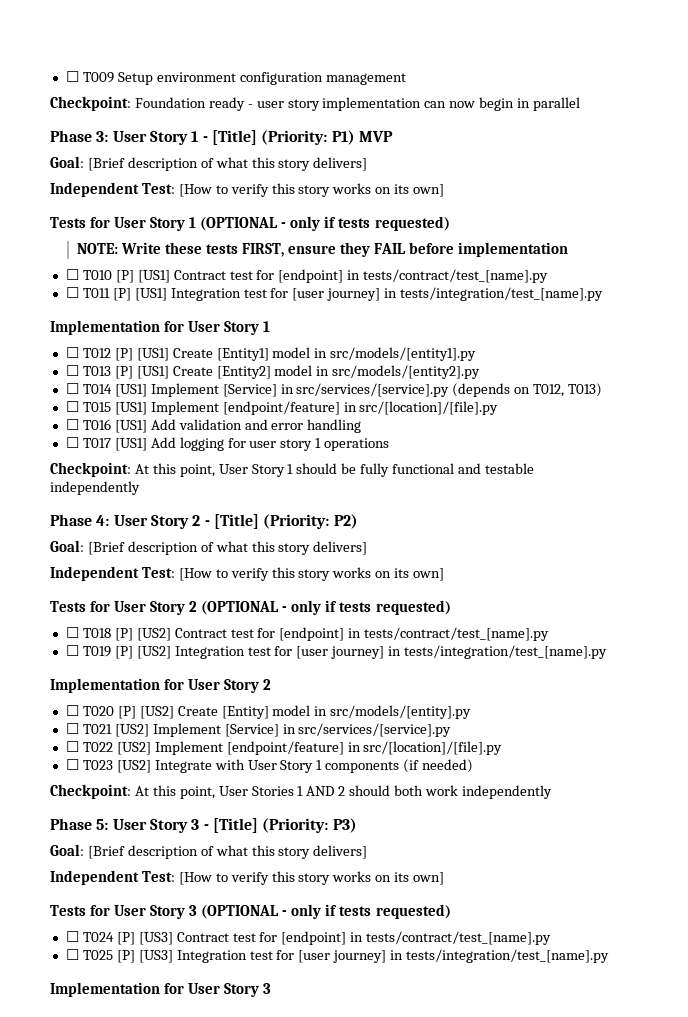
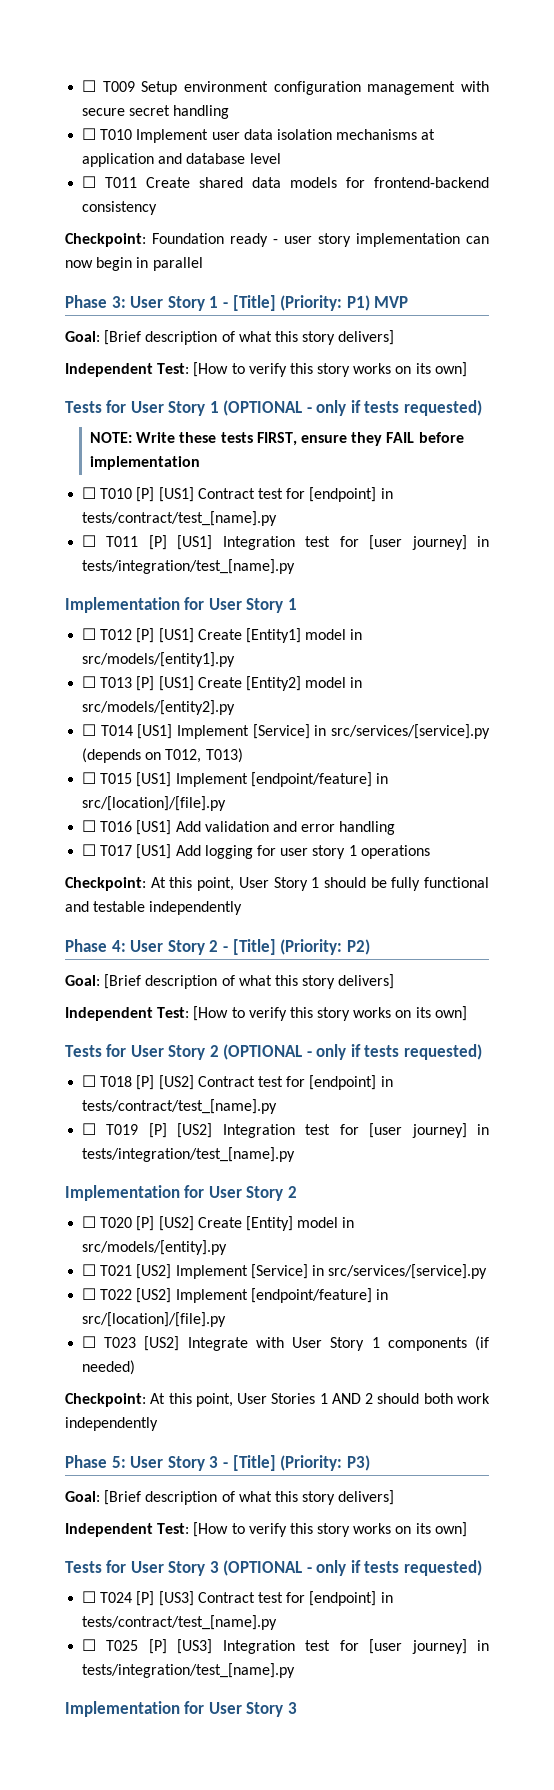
- ☐ T009 Setup environment configuration management
+ ☐ T009 Setup environment configuration management with secure secret handling
+ ☐ T010 Implement user data isolation mechanisms at application and database level
+ ☐ T011 Create shared data models for frontend-backend consistency

